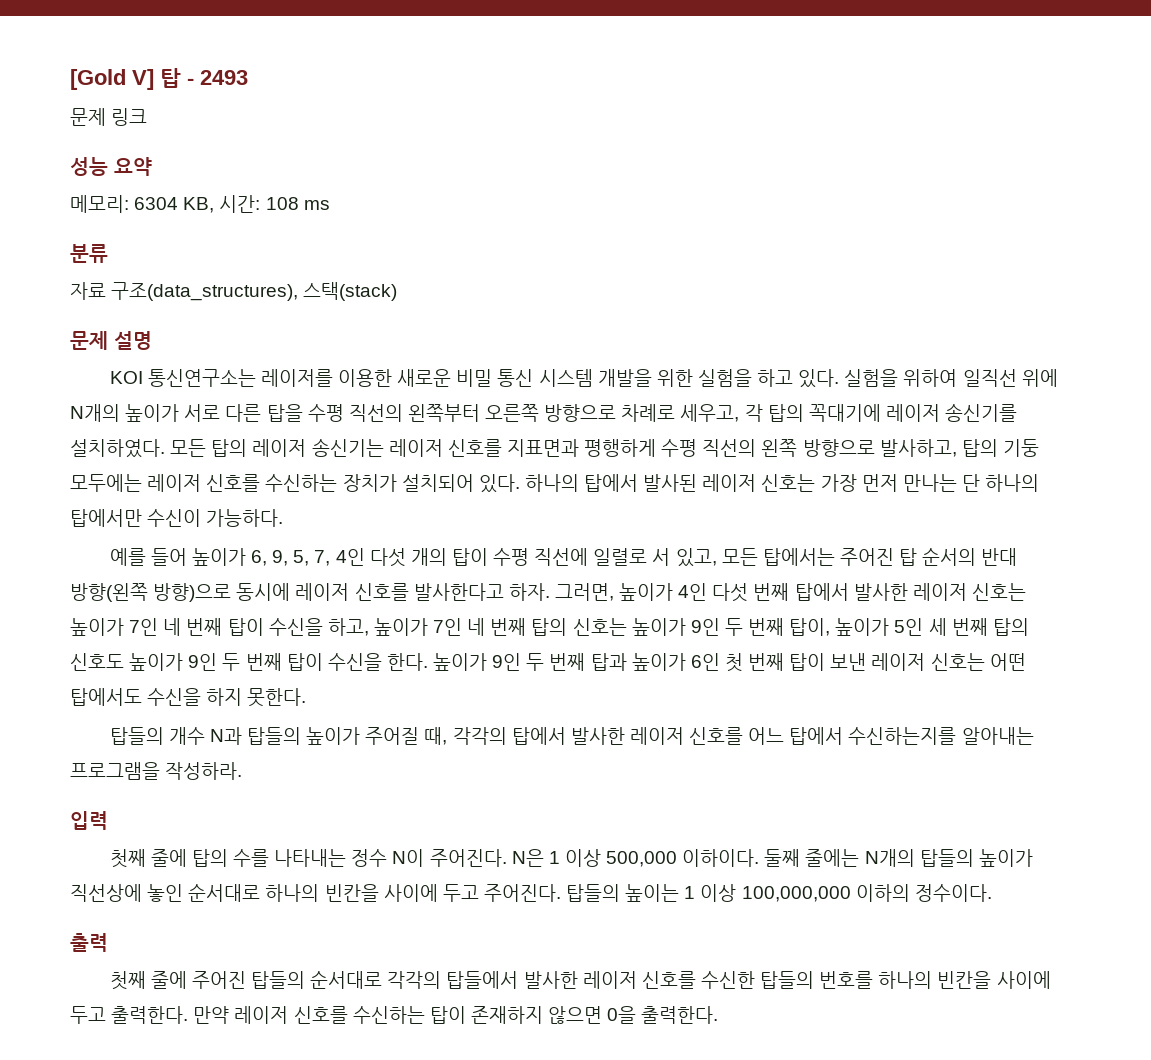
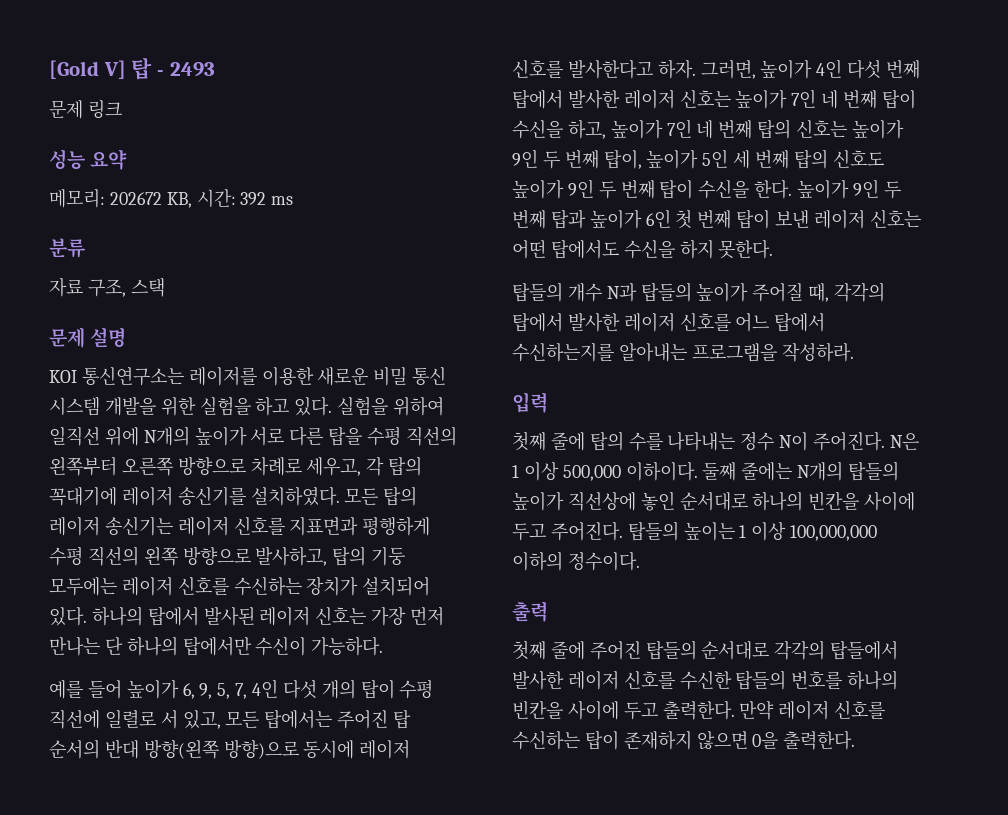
- 메모리: 6304 KB, 시간: 108 ms
+ 메모리: 202672 KB, 시간: 392 ms
- 자료 구조(data_structures), 스택(stack)
+ 자료 구조, 스택

